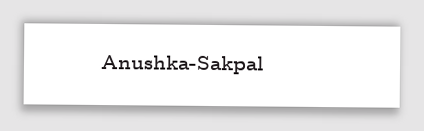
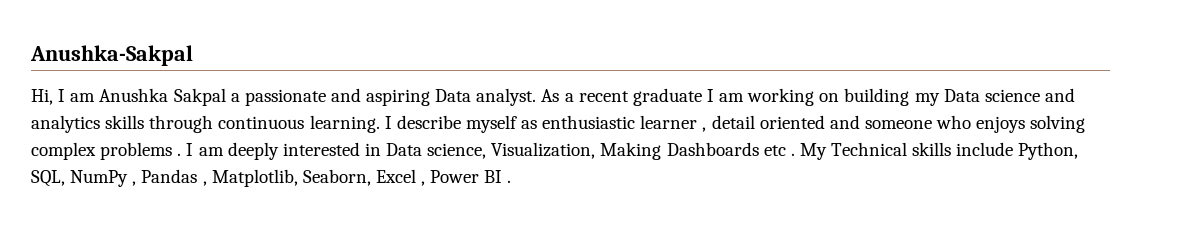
+ Hi, I am Anushka Sakpal a passionate and aspiring Data analyst. As a recent graduate I am working on building my Data science and analytics skills through continuous learning. I describe myself as enthusiastic learner , detail oriented and someone who enjoys solving complex problems . I am deeply interested in Data science, Visualization, Making Dashboards etc . My Technical skills include Python, SQL, NumPy , Pandas , Matplotlib, Seaborn, Excel , Power BI .

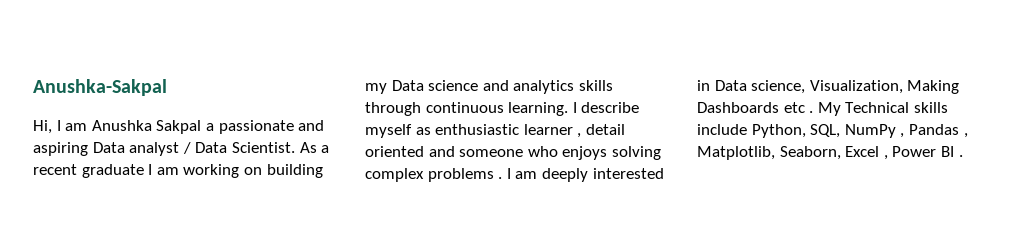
- Hi, I am Anushka Sakpal a passionate and aspiring Data analyst.
+ Hi, I am Anushka Sakpal a passionate and aspiring Data analyst / Data Scientist.

